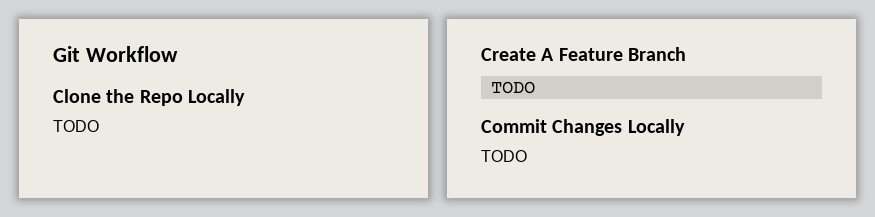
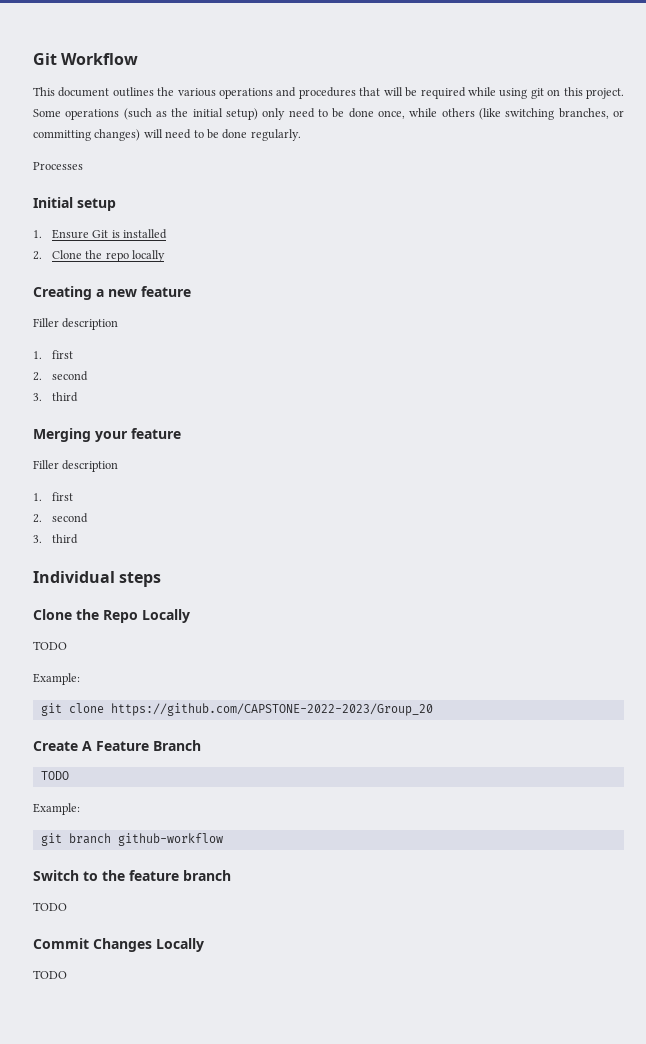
+ This document outlines the various operations and procedures that will be required while using git on this project. Some operations (such as the initial setup) only need to be done once, while others (like switching branches, or committing changes) will need to be done regularly.
+ Processes
+ Initial setup
+ 1. Ensure Git is installed
+ 2. Clone the repo locally
+ Creating a new feature
+ Filler description
+ 1. first
+ 2. second
+ 3. third
+ Merging your feature
+ Filler description
+ 1. first
+ 2. second
+ 3. third
+ Individual steps
  Clone the Repo Locally
  TODO
+ Example:
+ git clone https://github.com/CAPSTONE-2022-2023/Group_20
  Create A Feature Branch
+ TODO
+ Example:
+ git branch github-workflow
+ Switch to the feature branch

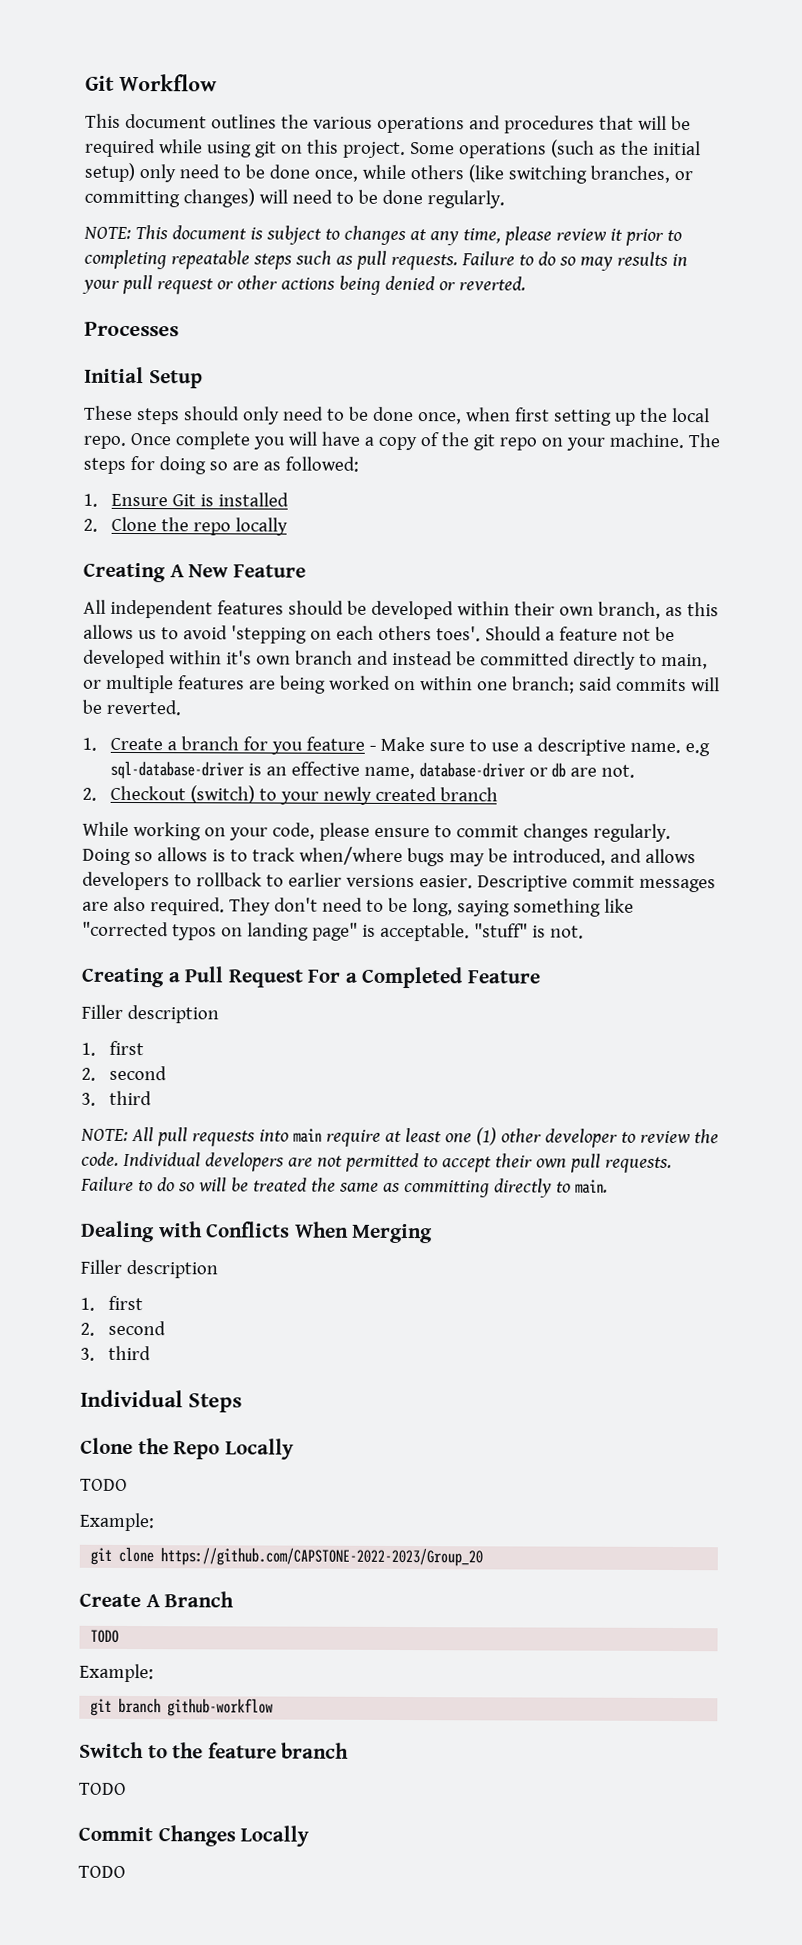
+ NOTE: This document is subject to changes at any time, please review it prior to completing repeatable steps such as pull requests. Failure to do so may results in your pull request or other actions being denied or reverted.
  Processes
- Initial setup
+ Initial Setup
+ These steps should only need to be done once, when first setting up the local repo. Once complete you will have a copy of the git repo on your machine. The steps for doing so are as followed:
- Creating a new feature
+ Creating A New Feature
+ All independent features should be developed within their own branch, as this allows us to avoid 'stepping on each others toes'. Should a feature not be developed within it's own branch and instead be committed directly to main, or multiple features are being worked on within one branch; said commits will be reverted.
+ 1. Create a branch for you feature - Make sure to use a descriptive name. e.g sql-database-driver is an effective name, database-driver or db are not.
+ 2. Checkout (switch) to your newly created branch
+ While working on your code, please ensure to commit changes regularly. Doing so allows is to track when/where bugs may be introduced, and allows developers to rollback to earlier versions easier. Descriptive commit messages are also required. They don't need to be long, saying something like "corrected typos on landing page" is acceptable. "stuff" is not.
+ Creating a Pull Request For a Completed Feature
  Filler description
  1. first
  2. second
  3. third
- Merging your feature
+ NOTE: All pull requests into main require at least one (1) other developer to review the code. Individual developers are not permitted to accept their own pull requests. Failure to do so will be treated the same as committing directly to main.
+ Dealing with Conflicts When Merging
- Individual steps
+ Individual Steps
- Create A Feature Branch
+ Create A Branch

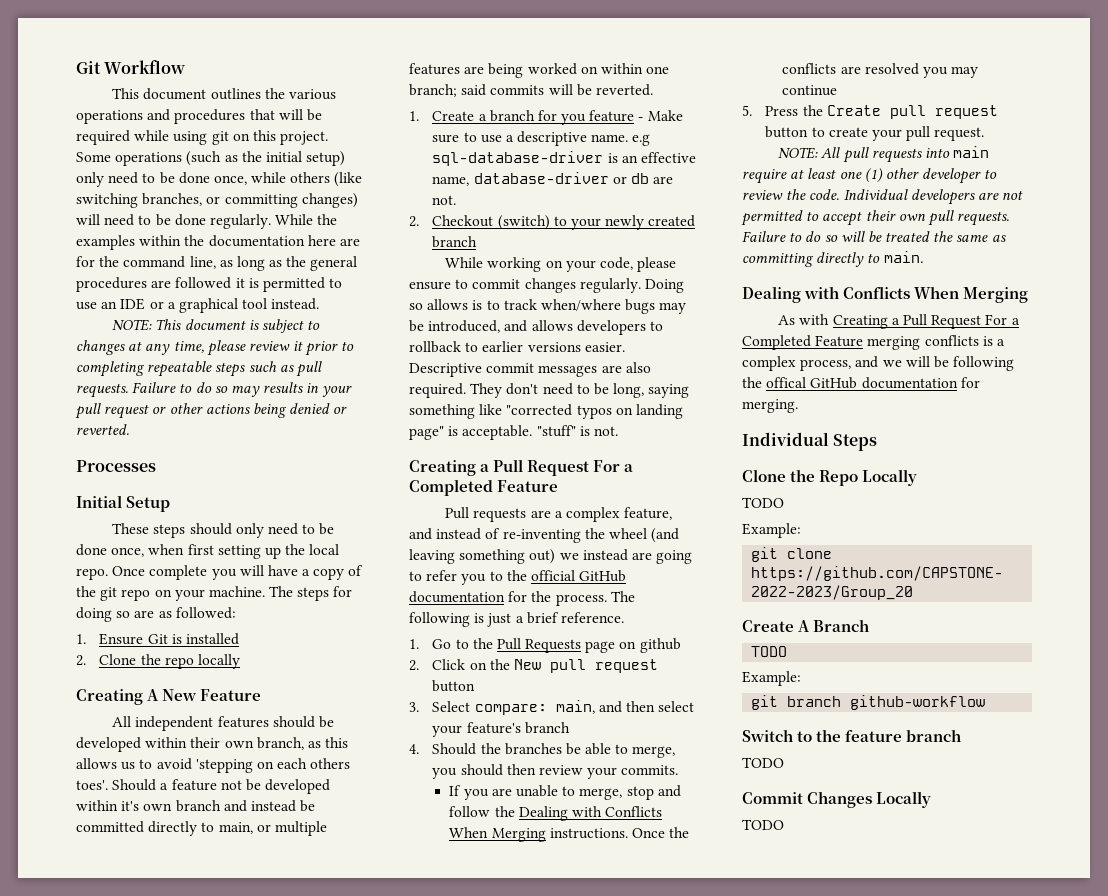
+ While the examples within the documentation here are for the command line, as long as the general procedures are followed it is permitted to use an IDE or a graphical tool instead.
  "stuff" is not.
  Creating a Pull Request For a Completed Feature
- Filler description
- 1. first
- 2. second
- 3. third
+ Pull requests are a complex feature, and instead of re-inventing the wheel (and leaving something out) we instead are going to refer you to the official GitHub documentation for the process. The following is just a brief reference.
+ 1. Go to the Pull Requests page on github
+ 2. Click on the New pull request button
+ 3. Select compare: main, and then select your feature's branch
+ 4. Should the branches be able to merge, you should then review your commits.
+ If you are unable to merge, stop and follow the Dealing with Conflicts When Merging instructions. Once the conflicts are resolved you may continue
+ 5. Press the Create pull request button to create your pull request.
  Failure to do so will be treated the same as committing directly to main.
  Dealing with Conflicts When Merging
- Filler description
- 1. first
- 2. second
- 3. third
+ As with Creating a Pull Request For a Completed Feature merging conflicts is a complex process, and we will be following the offical GitHub documentation for merging.

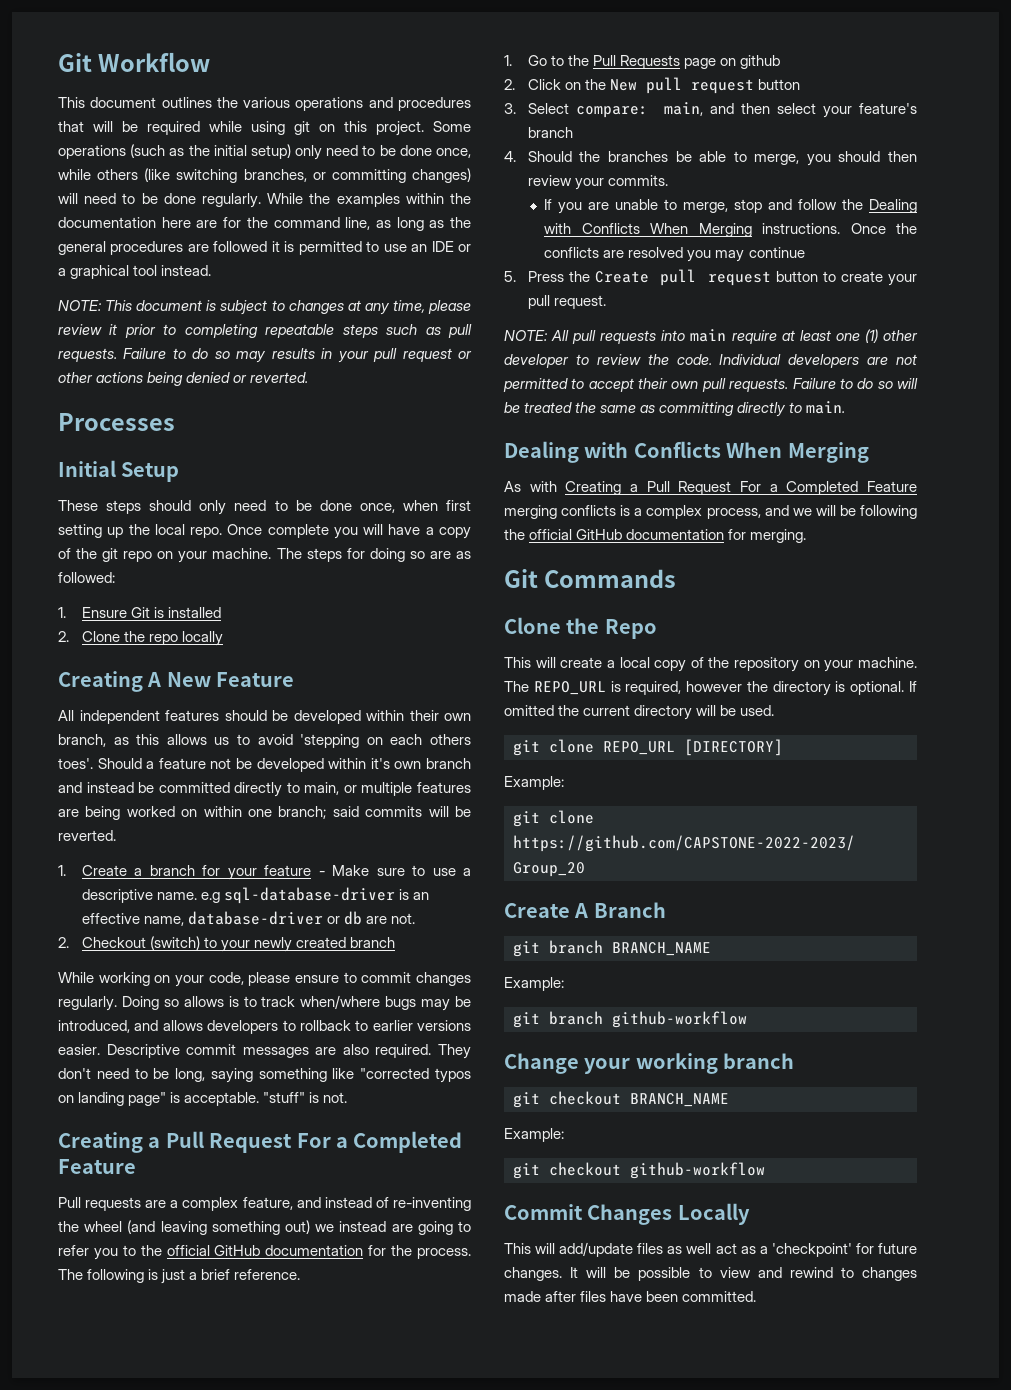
- 1. Create a branch for you feature - Make sure to use a descriptive name. e.g sql-database-driver is an effective name, database-driver or db are not.
+ 1. Create a branch for your feature - Make sure to use a descriptive name. e.g sql-database-driver is an effective name, database-driver or db are not.
- As with Creating a Pull Request For a Completed Feature merging conflicts is a complex process, and we will be following the offical GitHub documentation for merging.
+ As with Creating a Pull Request For a Completed Feature merging conflicts is a complex process, and we will be following the official GitHub documentation for merging.
- Individual Steps
+ Git Commands
- Clone the Repo Locally
- TODO
+ Clone the Repo
+ This will create a local copy of the repository on your machine. The REPO_URL is required, however the directory is optional. If omitted the current directory will be used.
+ git clone REPO_URL [DIRECTORY]
  Create A Branch
- TODO
+ git branch BRANCH_NAME
- Switch to the feature branch
- TODO
+ Change your working branch
+ git checkout BRANCH_NAME
+ Example:
+ git checkout github-workflow
  Commit Changes Locally
- TODO
+ This will add/update files as well act as a 'checkpoint' for future changes. It will be possible to view and rewind to changes made after files have been committed.

